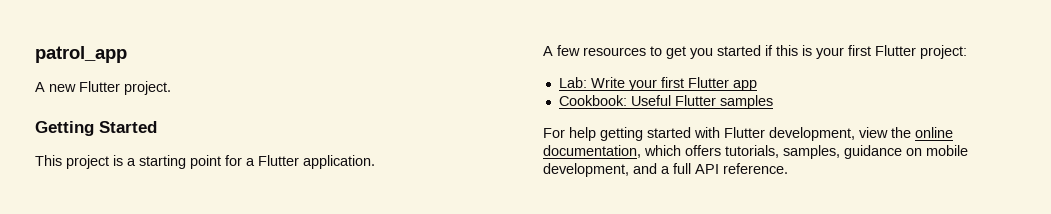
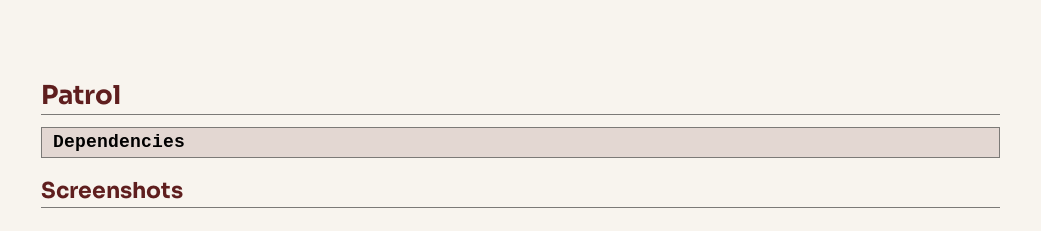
- patrol_app
- A new Flutter project.
- Getting Started
- This project is a starting point for a Flutter application.
- A few resources to get you started if this is your first Flutter project:
- Lab: Write your first Flutter app
- Cookbook: Useful Flutter samples
- For help getting started with Flutter development, view the online documentation, which offers tutorials, samples, guidance on mobile development, and a full API reference.
+ Patrol
+ Dependencies
+ Screenshots

